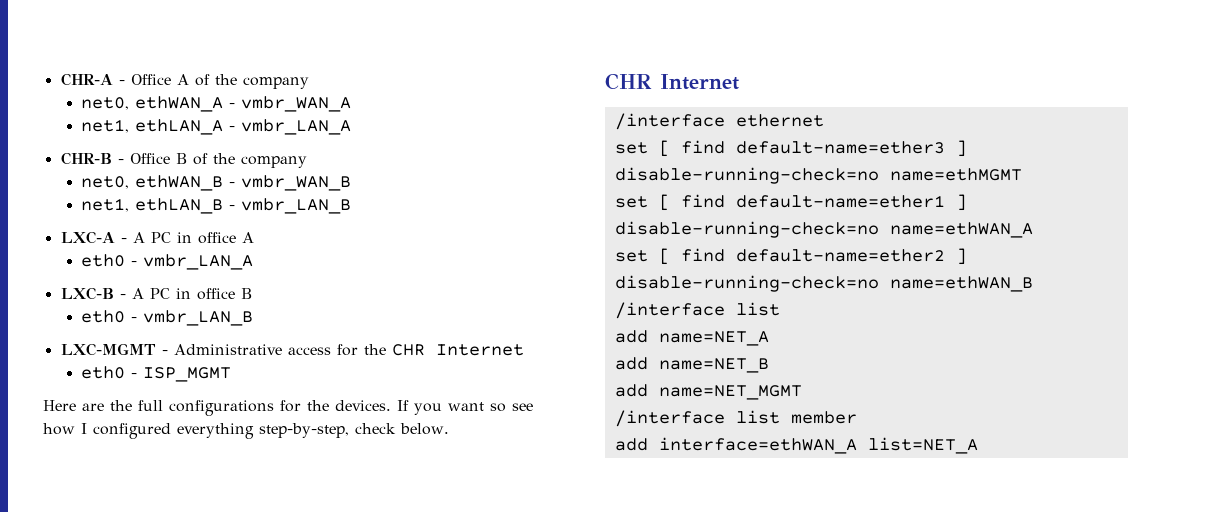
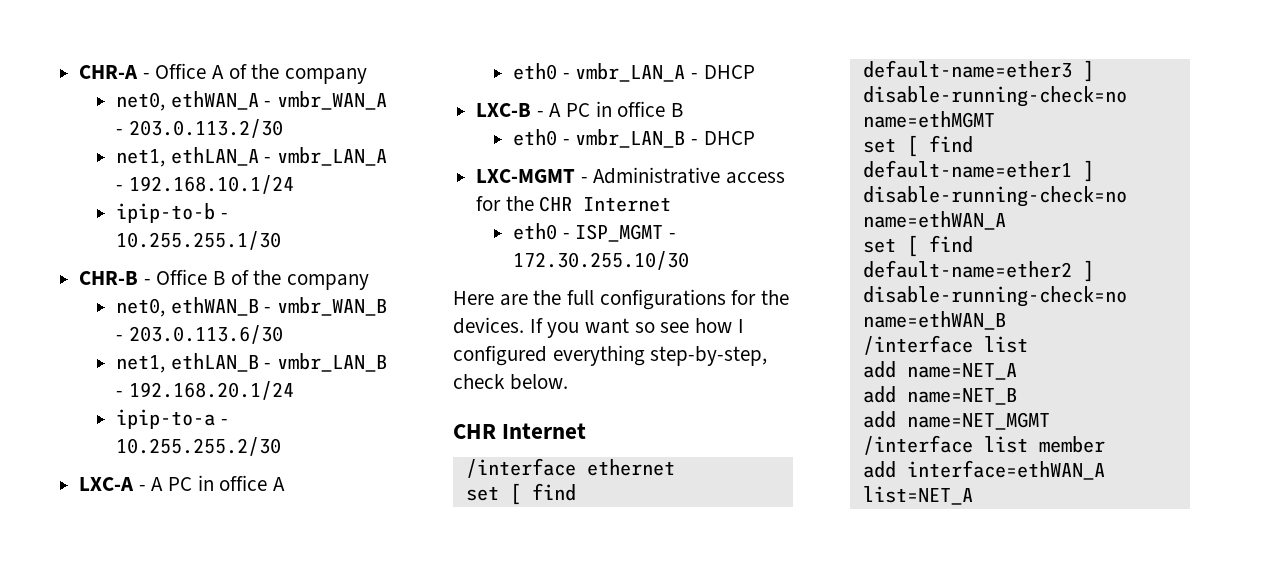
- net0, ethWAN_A - vmbr_WAN_A
+ net0, ethWAN_A - vmbr_WAN_A - 203.0.113.2/30
- net1, ethLAN_A - vmbr_LAN_A
+ net1, ethLAN_A - vmbr_LAN_A - 192.168.10.1/24
+ ipip-to-b - 10.255.255.1/30
- net0, ethWAN_B - vmbr_WAN_B
+ net0, ethWAN_B - vmbr_WAN_B - 203.0.113.6/30
- net1, ethLAN_B - vmbr_LAN_B
+ net1, ethLAN_B - vmbr_LAN_B - 192.168.20.1/24
+ ipip-to-a - 10.255.255.2/30
- eth0 - vmbr_LAN_A
+ eth0 - vmbr_LAN_A - DHCP
- eth0 - vmbr_LAN_B
+ eth0 - vmbr_LAN_B - DHCP
- eth0 - ISP_MGMT
+ eth0 - ISP_MGMT - 172.30.255.10/30

